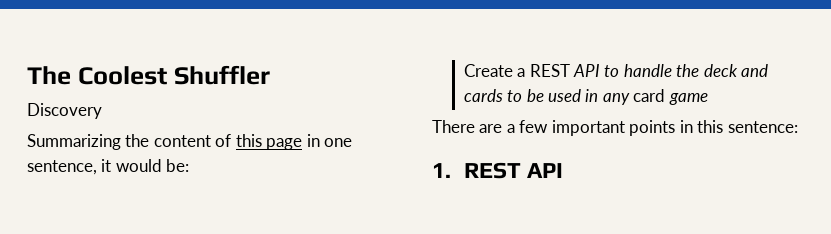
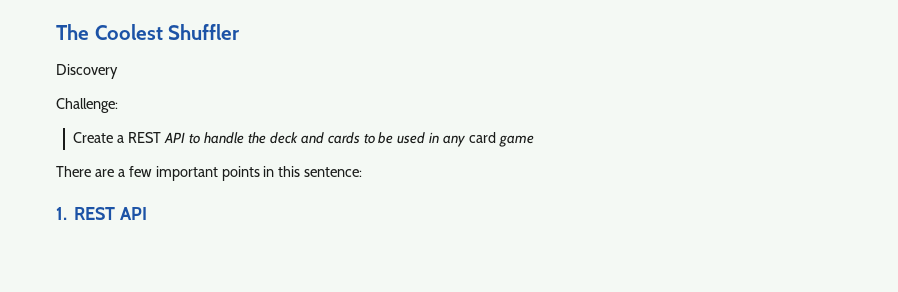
- Summarizing the content of this page in one sentence, it would be:
+ Challenge:

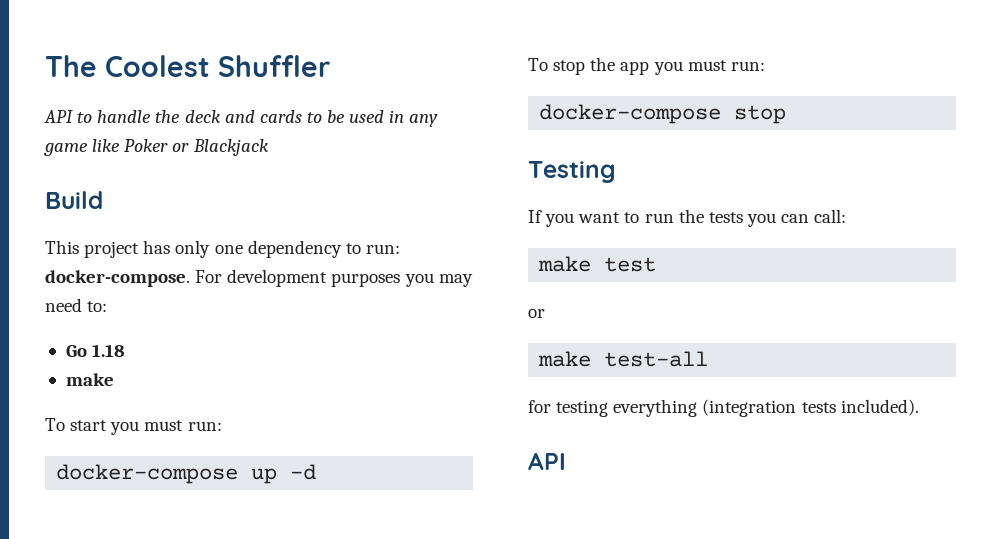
- Discovery
- Challenge:
- Create a REST API to handle the deck and cards to be used in any card game
- There are a few important points in this sentence:
- 1. REST API
+ API to handle the deck and cards to be used in any game like Poker or Blackjack
+ Build
+ This project has only one dependency to run: docker-compose. For development purposes you may need to:
+ Go 1.18
+ make
+ To start you must run:
+ docker-compose up -d
+ To stop the app you must run:
+ docker-compose stop
+ Testing
+ If you want to run the tests you can call:
+ make test
+ or
+ make test-all
+ for testing everything (integration tests included).
+ API

